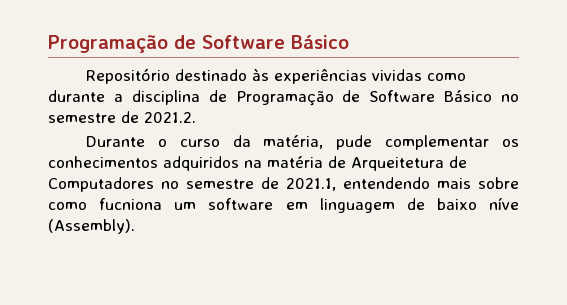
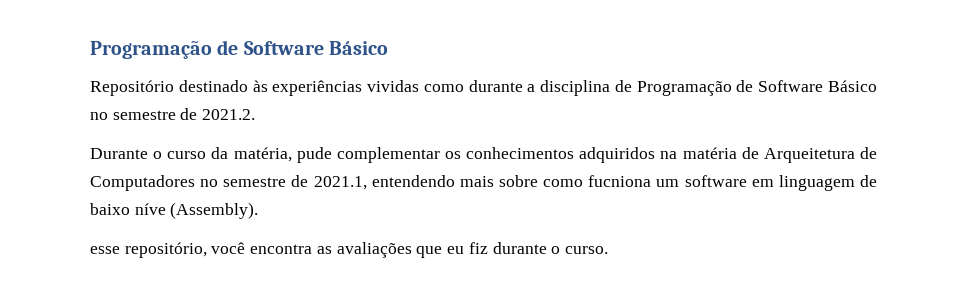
+ esse repositório, você encontra as avaliações que eu fiz durante o curso.

